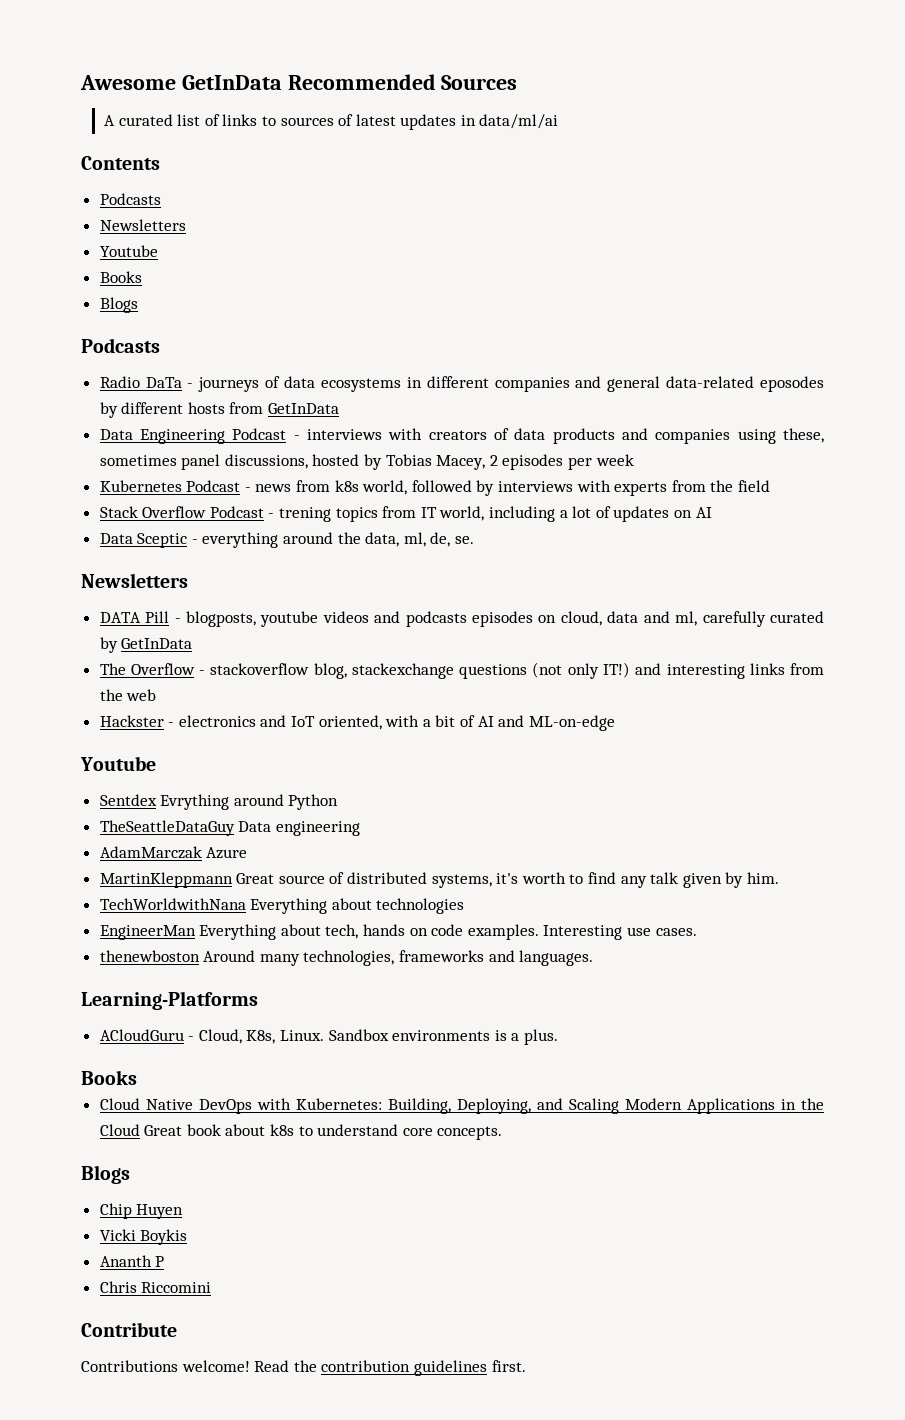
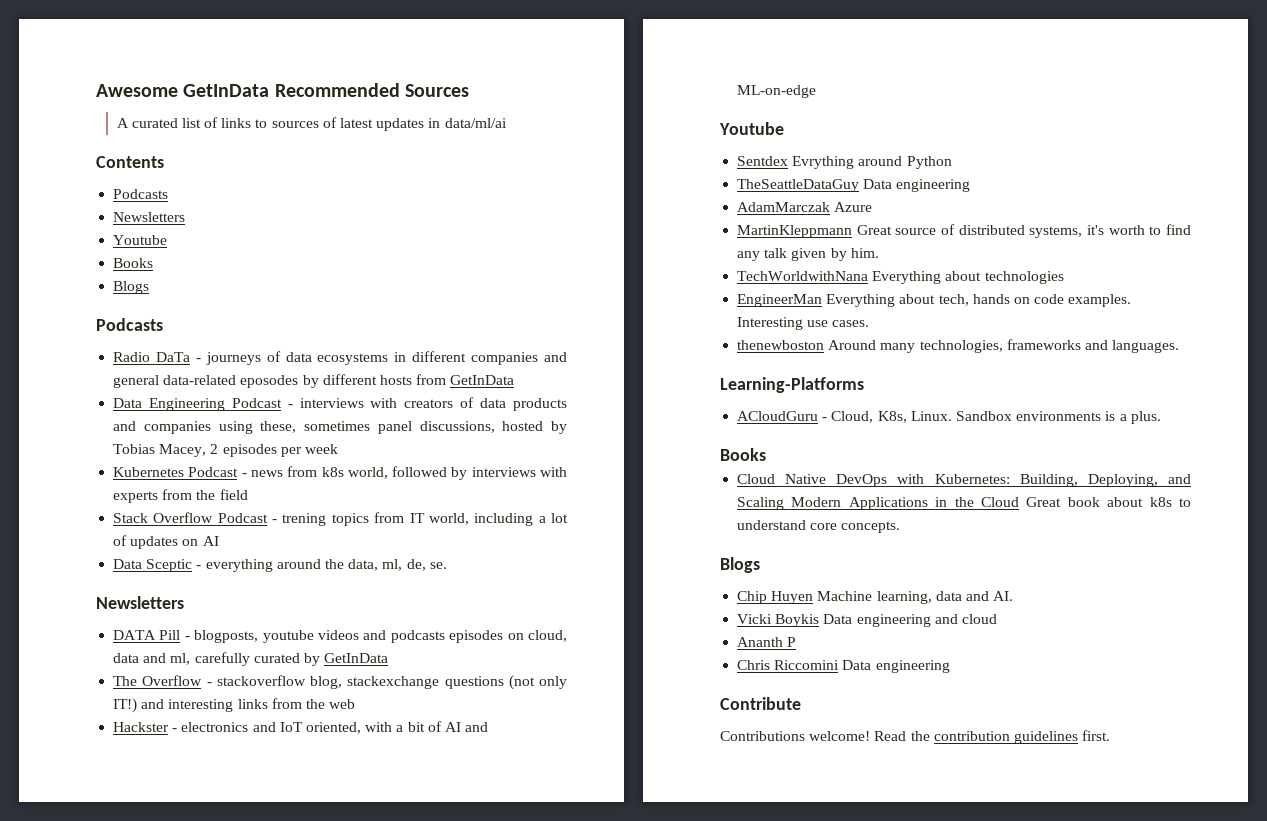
- Chip Huyen
- Vicki Boykis
+ Chip Huyen Machine learning, data and AI.
+ Vicki Boykis Data engineering and cloud
- Chris Riccomini
+ Chris Riccomini Data engineering

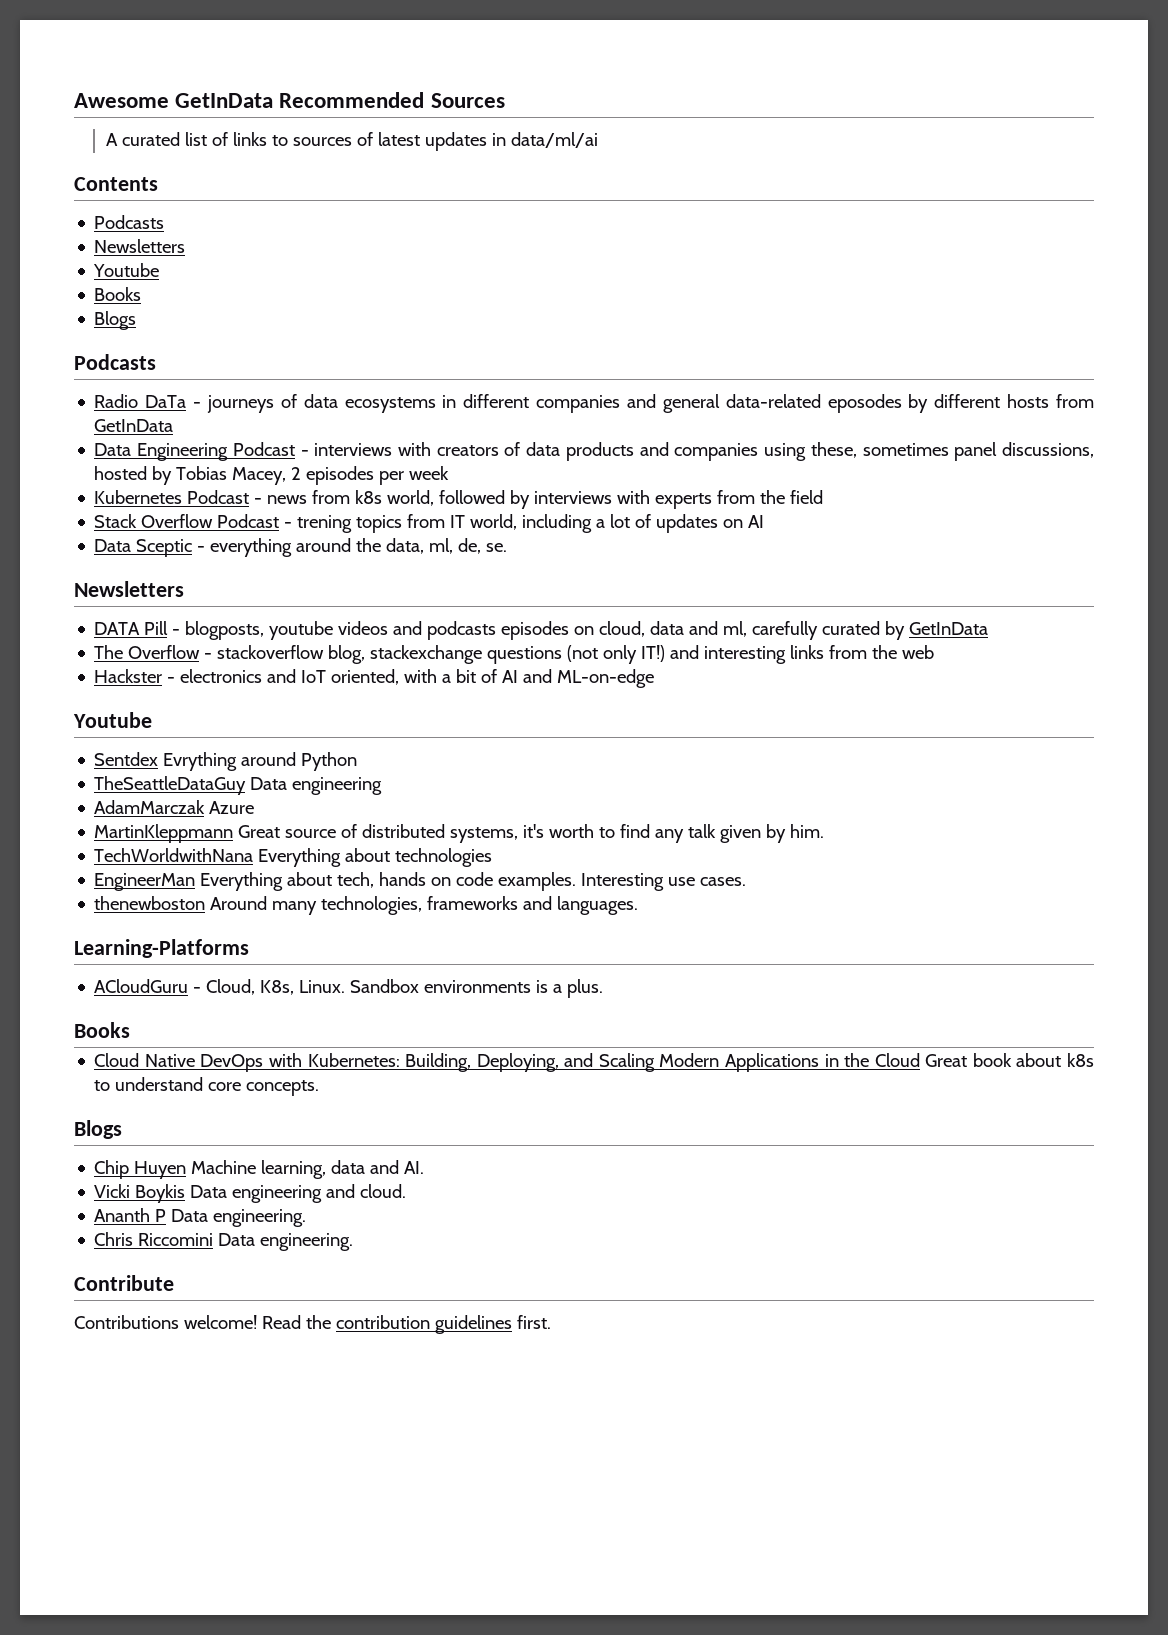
- Vicki Boykis Data engineering and cloud
+ Vicki Boykis Data engineering and cloud.
- Ananth P
+ Ananth P Data engineering.
- Chris Riccomini Data engineering
+ Chris Riccomini Data engineering.

